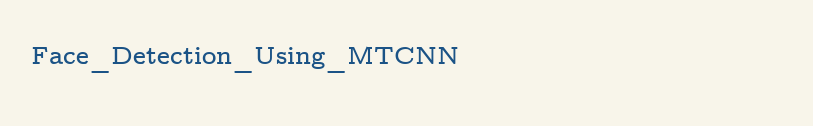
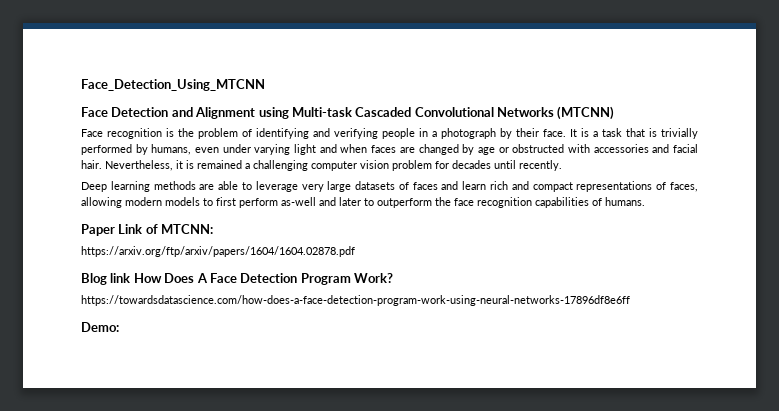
+ Face Detection and Alignment using Multi-task Cascaded Convolutional Networks (MTCNN)
+ Face recognition is the problem of identifying and verifying people in a photograph by their face. It is a task that is trivially performed by humans, even under varying light and when faces are changed by age or obstructed with accessories and facial hair. Nevertheless, it is remained a challenging computer vision problem for decades until recently.
+ Deep learning methods are able to leverage very large datasets of faces and learn rich and compact representations of faces, allowing modern models to first perform as-well and later to outperform the face recognition capabilities of humans.
+ Paper Link of MTCNN:
+ https://arxiv.org/ftp/arxiv/papers/1604/1604.02878.pdf
+ Blog link How Does A Face Detection Program Work?
+ https://towardsdatascience.com/how-does-a-face-detection-program-work-using-neural-networks-17896df8e6ff
+ Demo:

